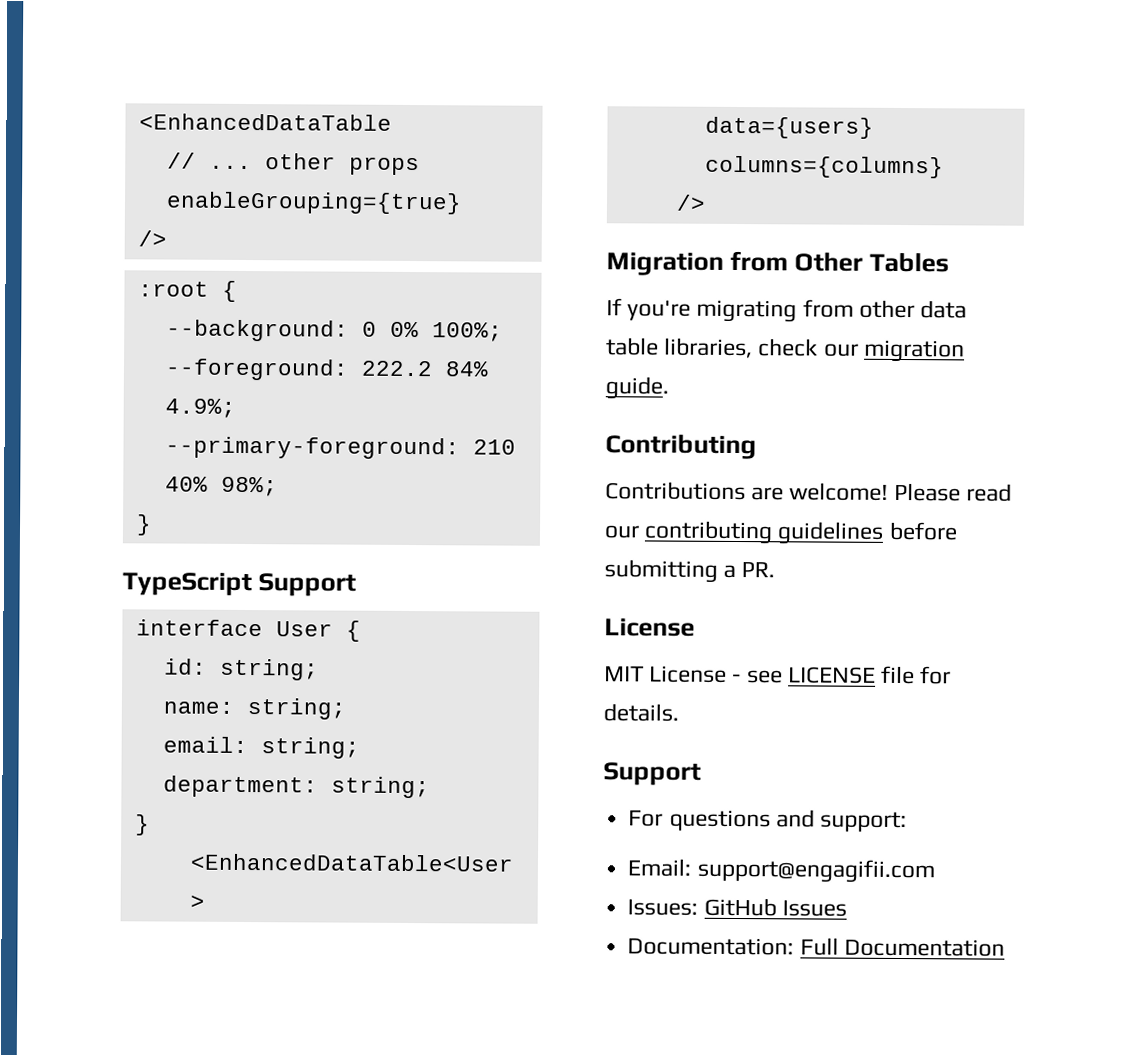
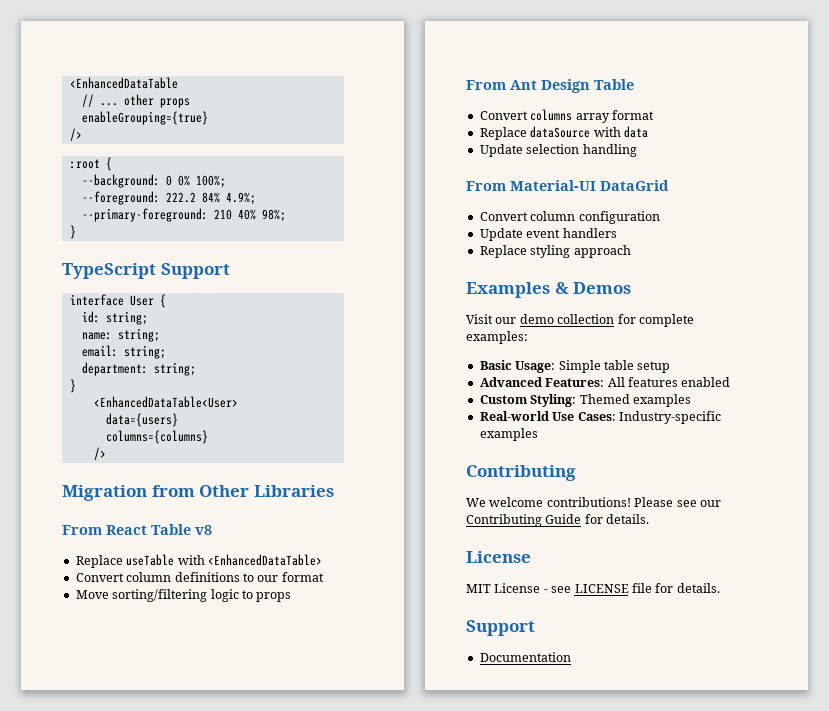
- Migration from Other Tables
- If you're migrating from other data table libraries, check our migration guide.
+ Migration from Other Libraries
+ From React Table v8
+ Replace useTable with <EnhancedDataTable>
+ Convert column definitions to our format
+ Move sorting/filtering logic to props
+ From Ant Design Table
+ Convert columns array format
+ Replace dataSource with data
+ Update selection handling
+ From Material-UI DataGrid
+ Convert column configuration
+ Update event handlers
+ Replace styling approach
+ Examples & Demos
+ Visit our demo collection for complete examples:
+ Basic Usage: Simple table setup
+ Advanced Features: All features enabled
+ Custom Styling: Themed examples
+ Real-world Use Cases: Industry-specific examples
  Contributing
- Contributions are welcome! Please read our contributing guidelines before submitting a PR.
+ We welcome contributions! Please see our Contributing Guide for details.
- For questions and support:
- Email: support@engagifii.com
- Issues: GitHub Issues
- Documentation: Full Documentation
+ Documentation

